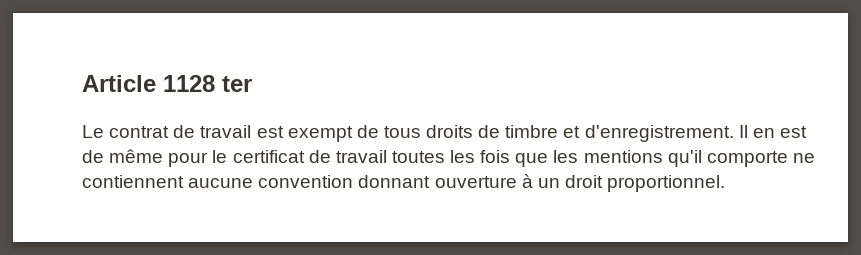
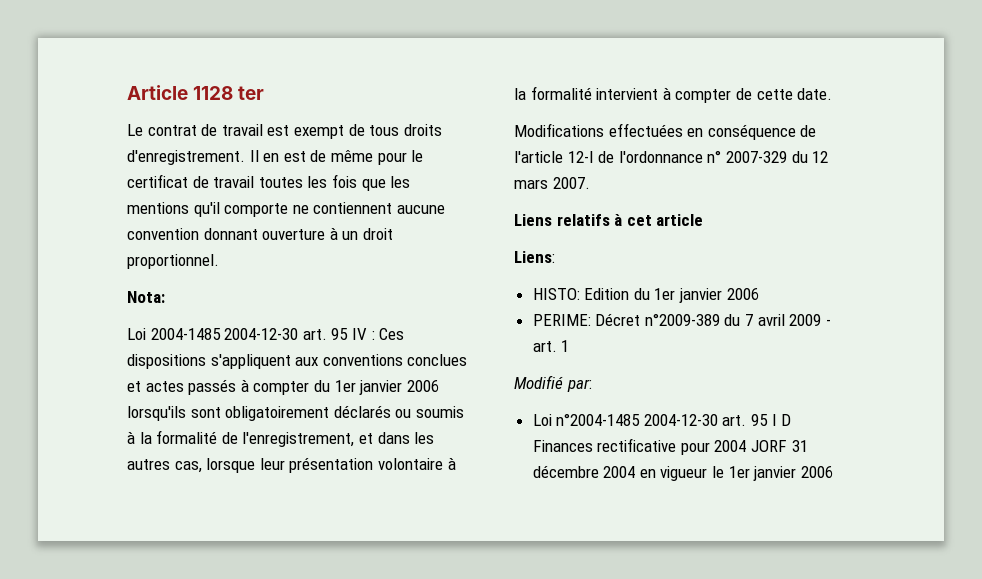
- Le contrat de travail est exempt de tous droits de timbre et d'enregistrement.
+ Le contrat de travail est exempt de tous droits d'enregistrement.
+ Nota:
+ Loi 2004-1485 2004-12-30 art. 95 IV : Ces dispositions s'appliquent aux conventions conclues et actes passés à compter du 1er janvier 2006 lorsqu'ils sont obligatoirement déclarés ou soumis à la formalité de l'enregistrement, et dans les autres cas, lorsque leur présentation volontaire à la formalité intervient à compter de cette date.
+ Modifications effectuées en conséquence de l'article 12-I de l'ordonnance n° 2007-329 du 12 mars 2007.
+ Liens relatifs à cet article
+ Liens:
+ HISTO: Edition du 1er janvier 2006
+ PERIME: Décret n°2009-389 du 7 avril 2009 - art. 1
+ Modifié par:
+ Loi n°2004-1485 2004-12-30 art. 95 I D Finances rectificative pour 2004 JORF 31 décembre 2004 en vigueur le 1er janvier 2006

